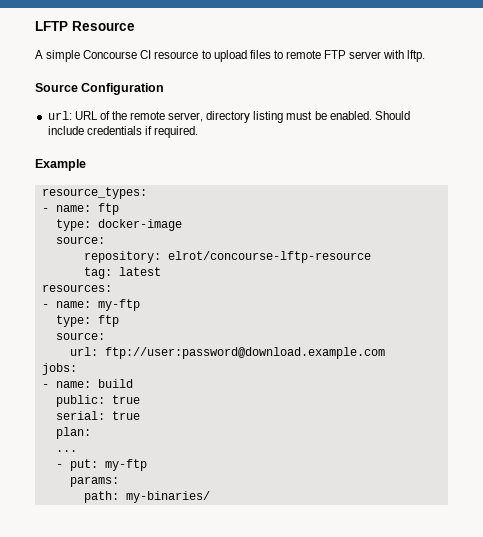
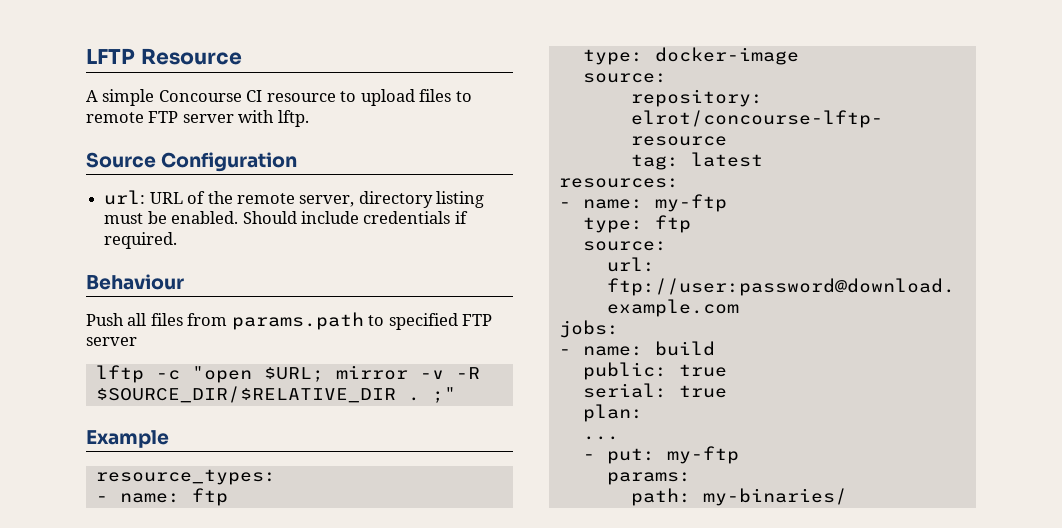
+ Behaviour
+ Push all files from params.path to specified FTP server
+ lftp -c "open $URL; mirror -v -R $SOURCE_DIR/$RELATIVE_DIR . ;"

